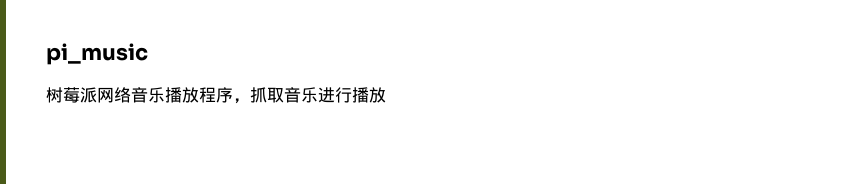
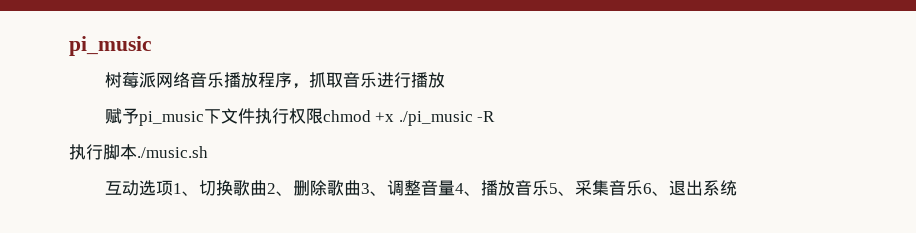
+ 赋予pi_music下文件执行权限chmod +x ./pi_music -R
+ 执行脚本./music.sh
+ 互动选项1、切换歌曲2、删除歌曲3、调整音量4、播放音乐5、采集音乐6、退出系统

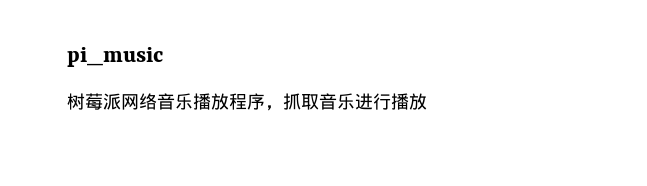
- 赋予pi_music下文件执行权限chmod +x ./pi_music -R
- 执行脚本./music.sh
- 互动选项1、切换歌曲2、删除歌曲3、调整音量4、播放音乐5、采集音乐6、退出系统

